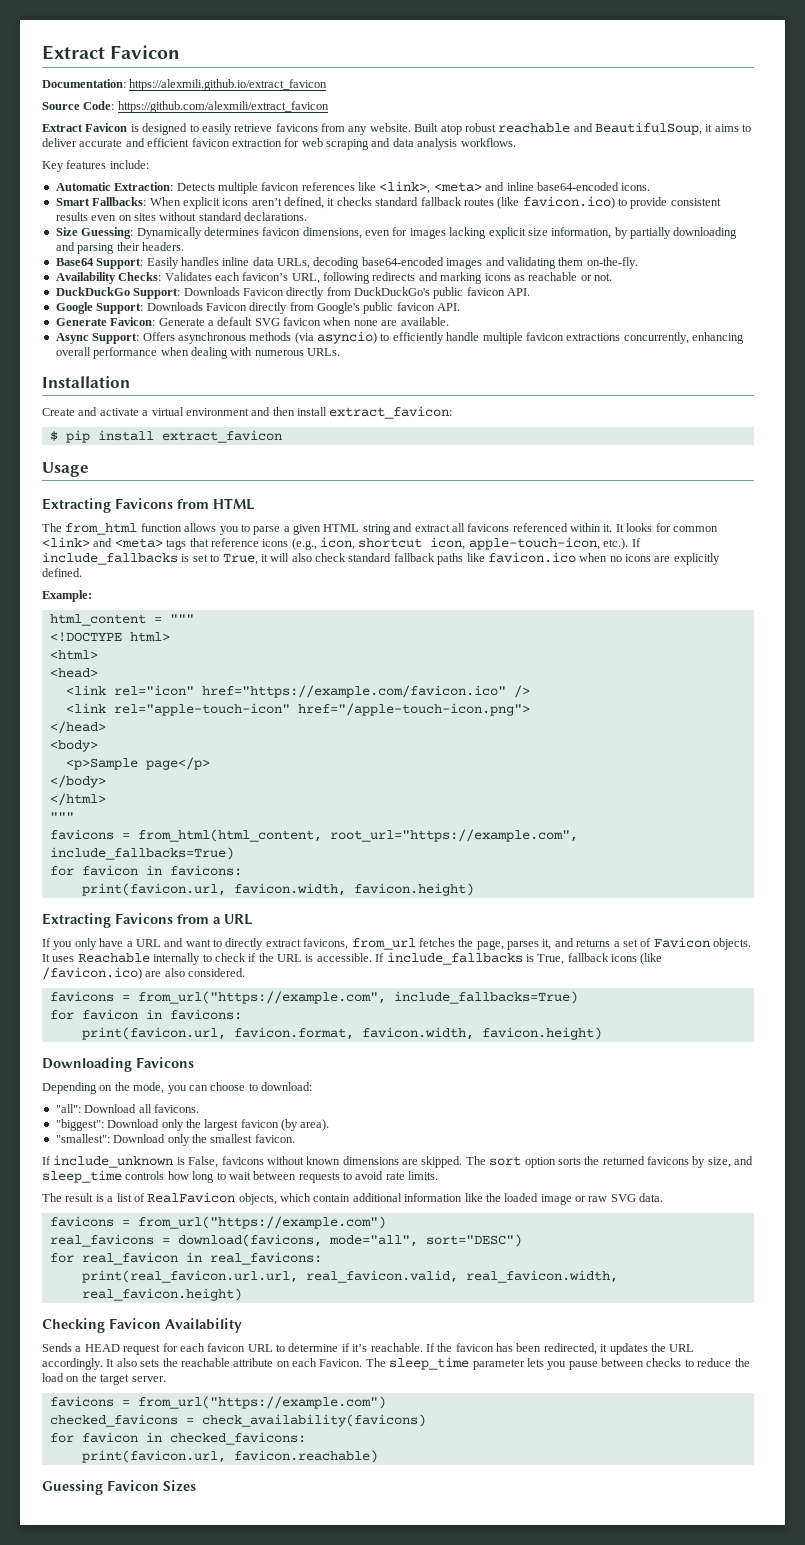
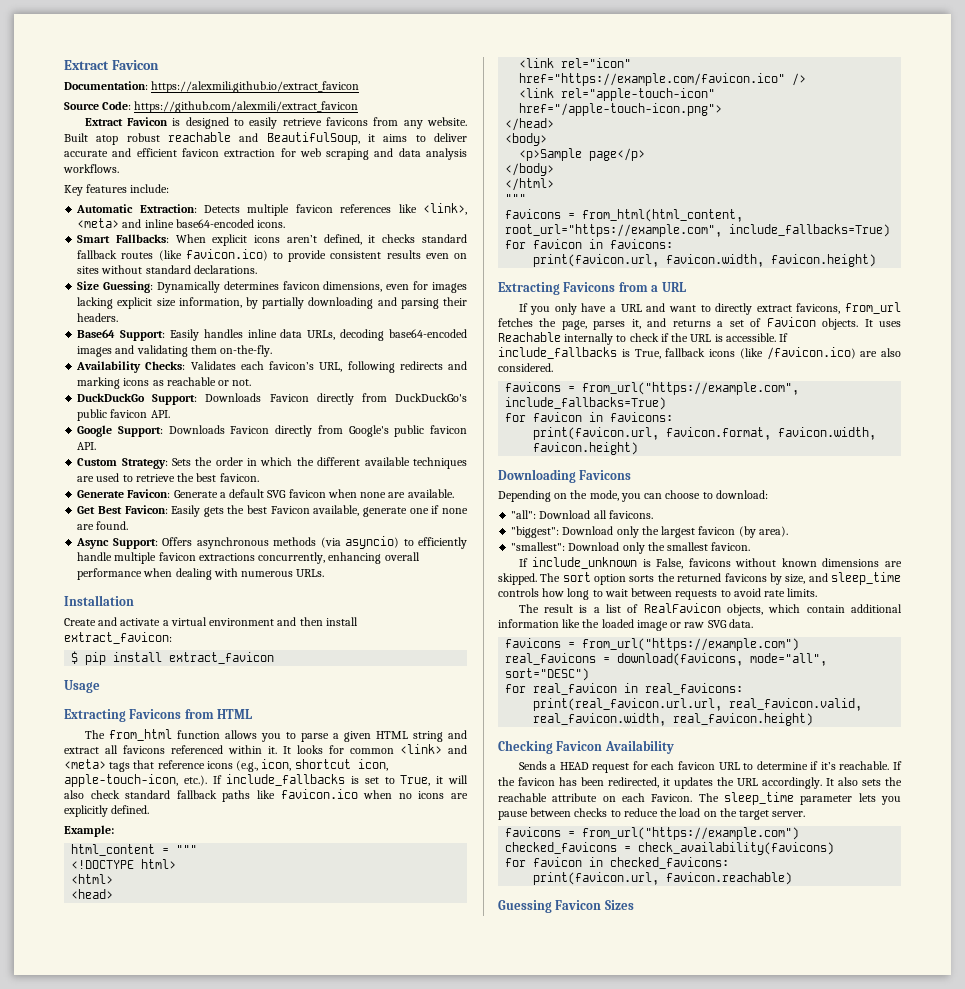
+ Custom Strategy: Sets the order in which the different available techniques are used to retrieve the best favicon.
+ Get Best Favicon: Easily gets the best Favicon available, generate one if none are found.

